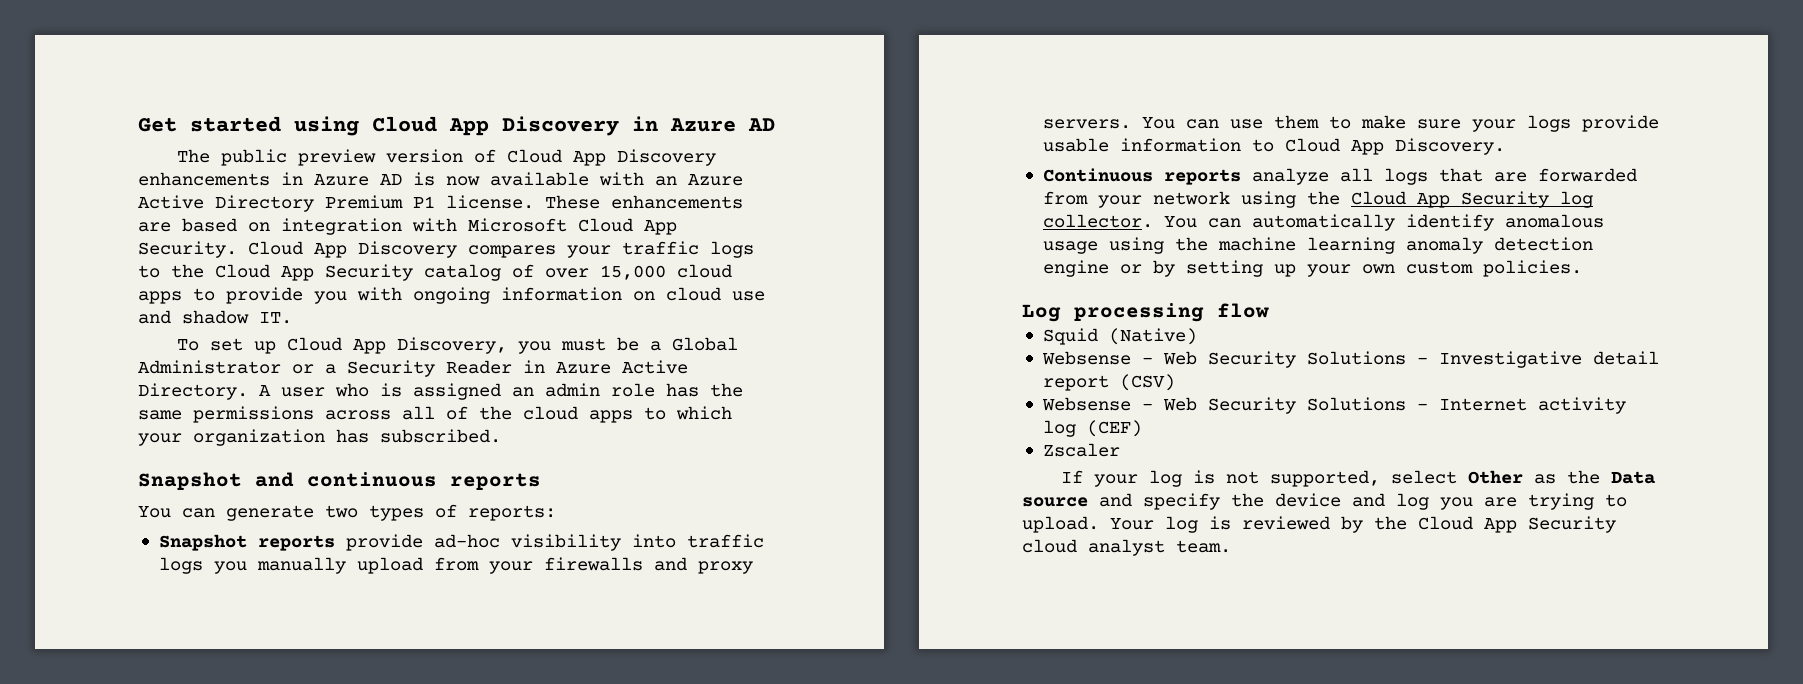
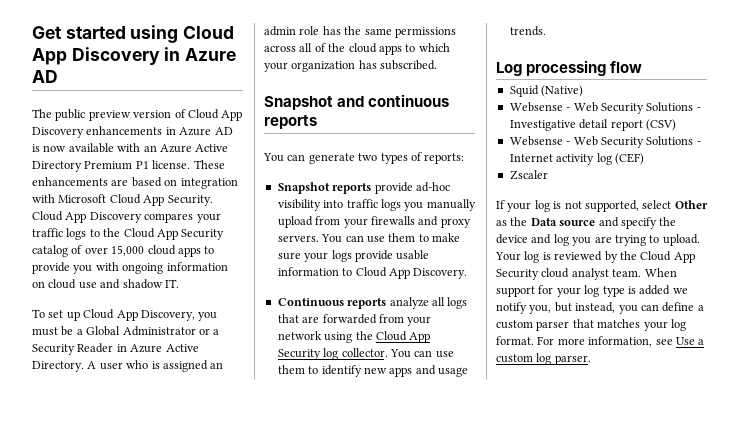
- You can automatically identify anomalous usage using the machine learning anomaly detection engine or by setting up your own custom policies.
+ You can use them to identify new apps and usage trends.
+ When support for your log type is added we notify you, but instead, you can define a custom parser that matches your log format. For more information, see Use a custom log parser.

